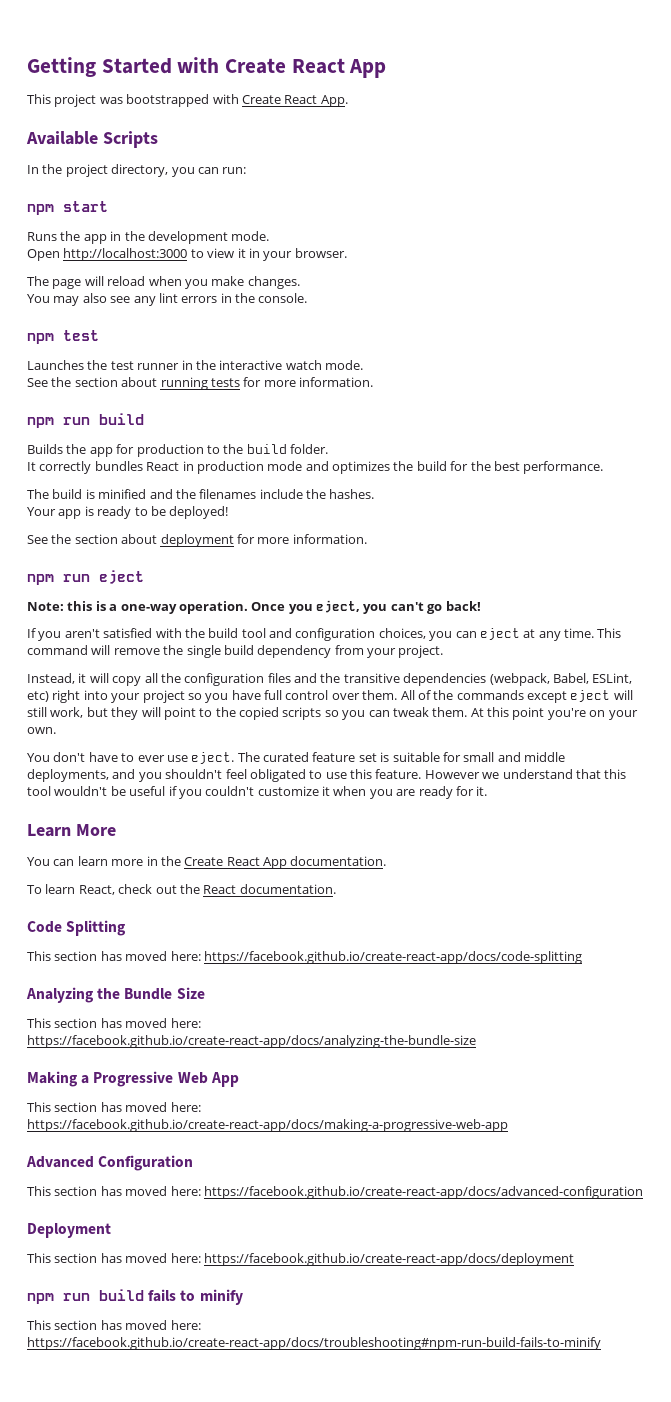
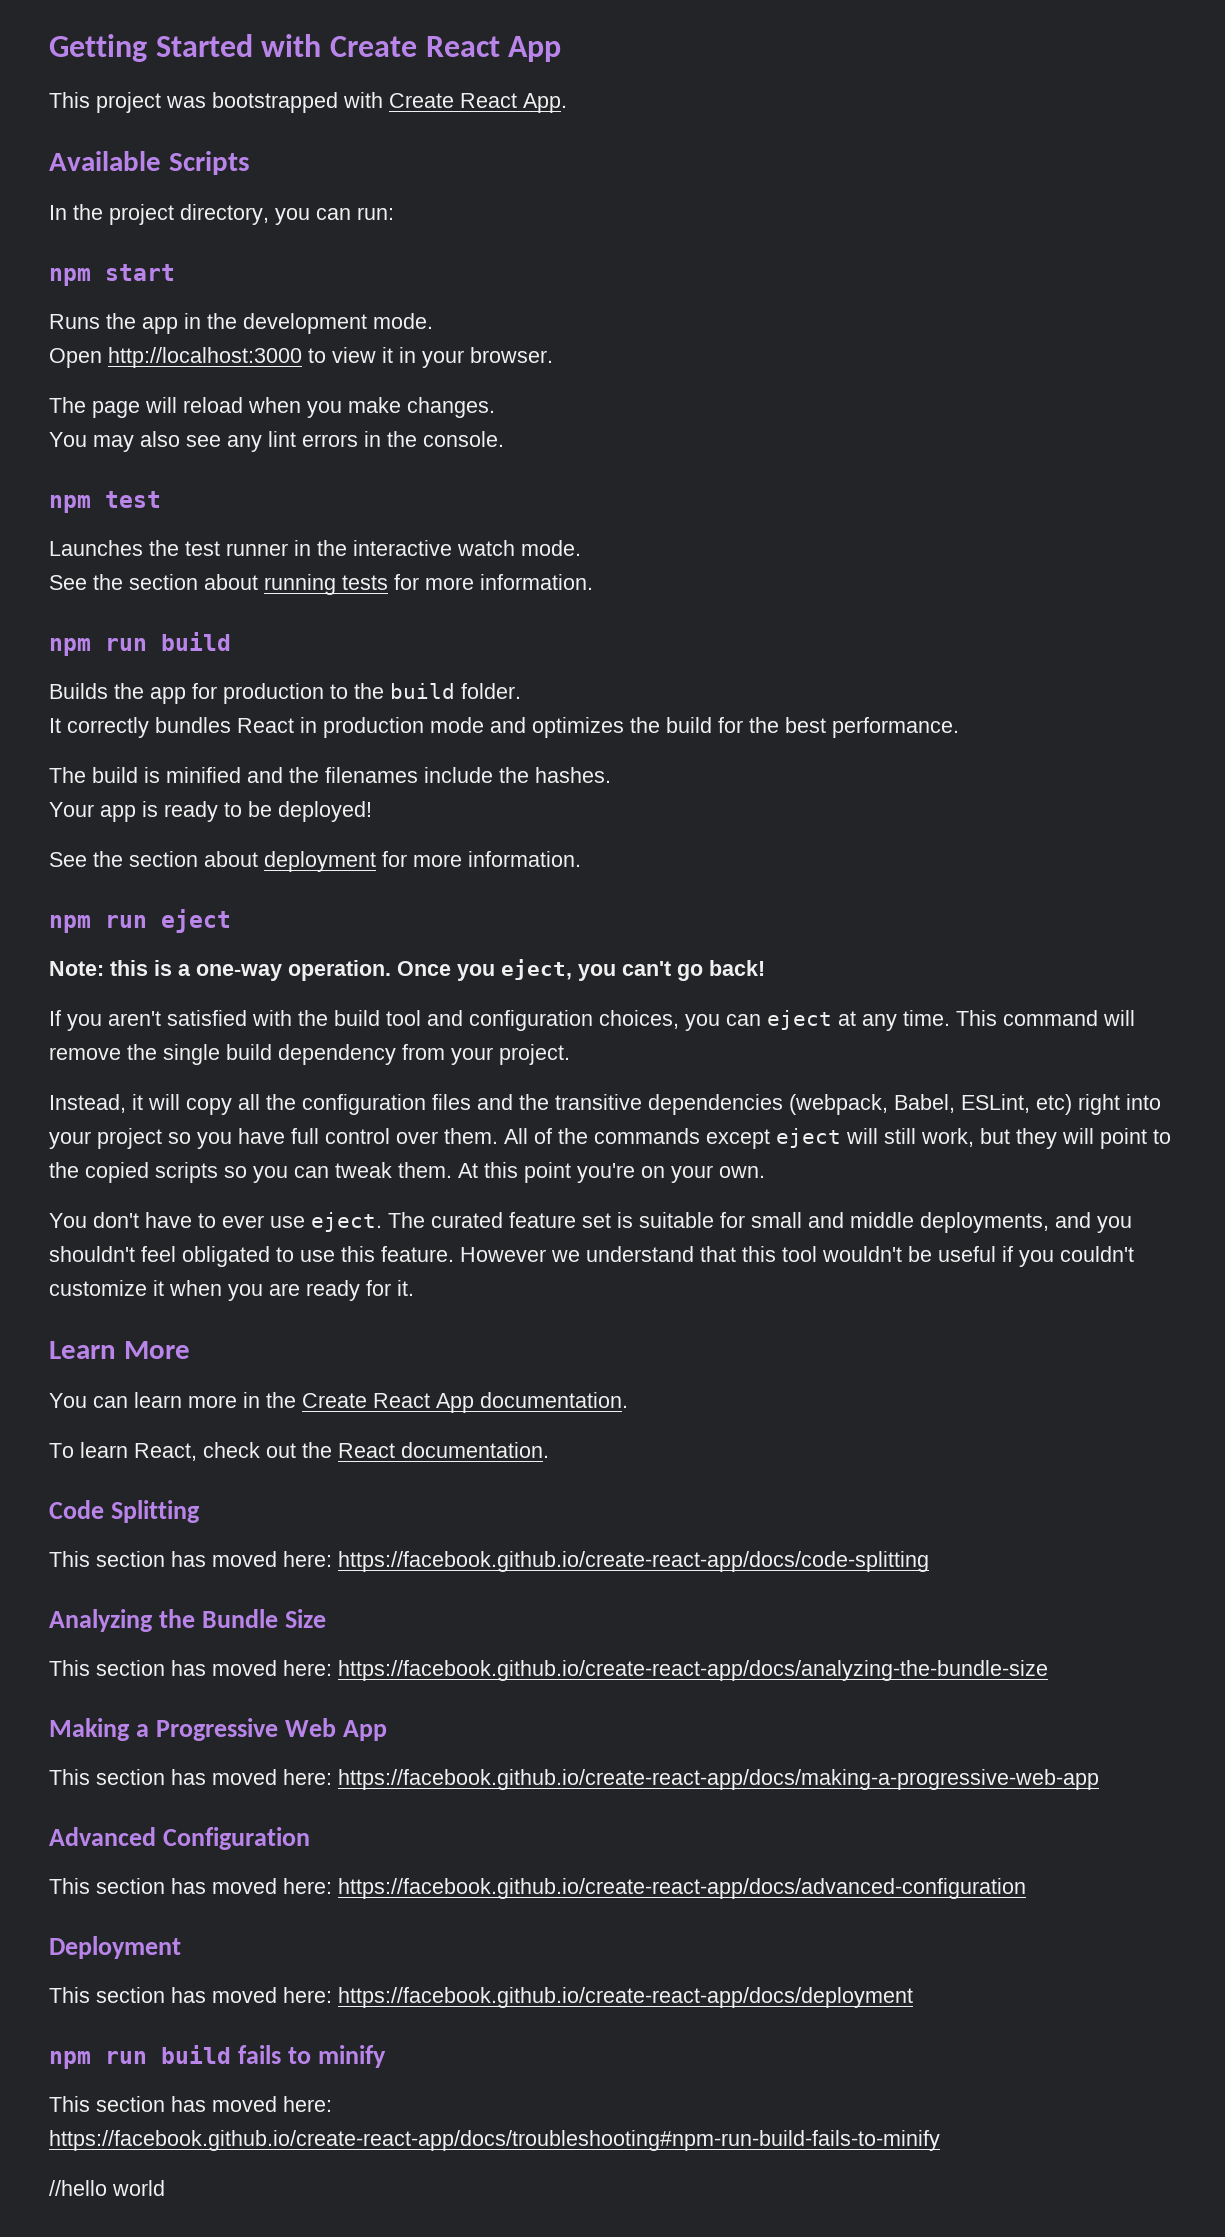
+ //hello world

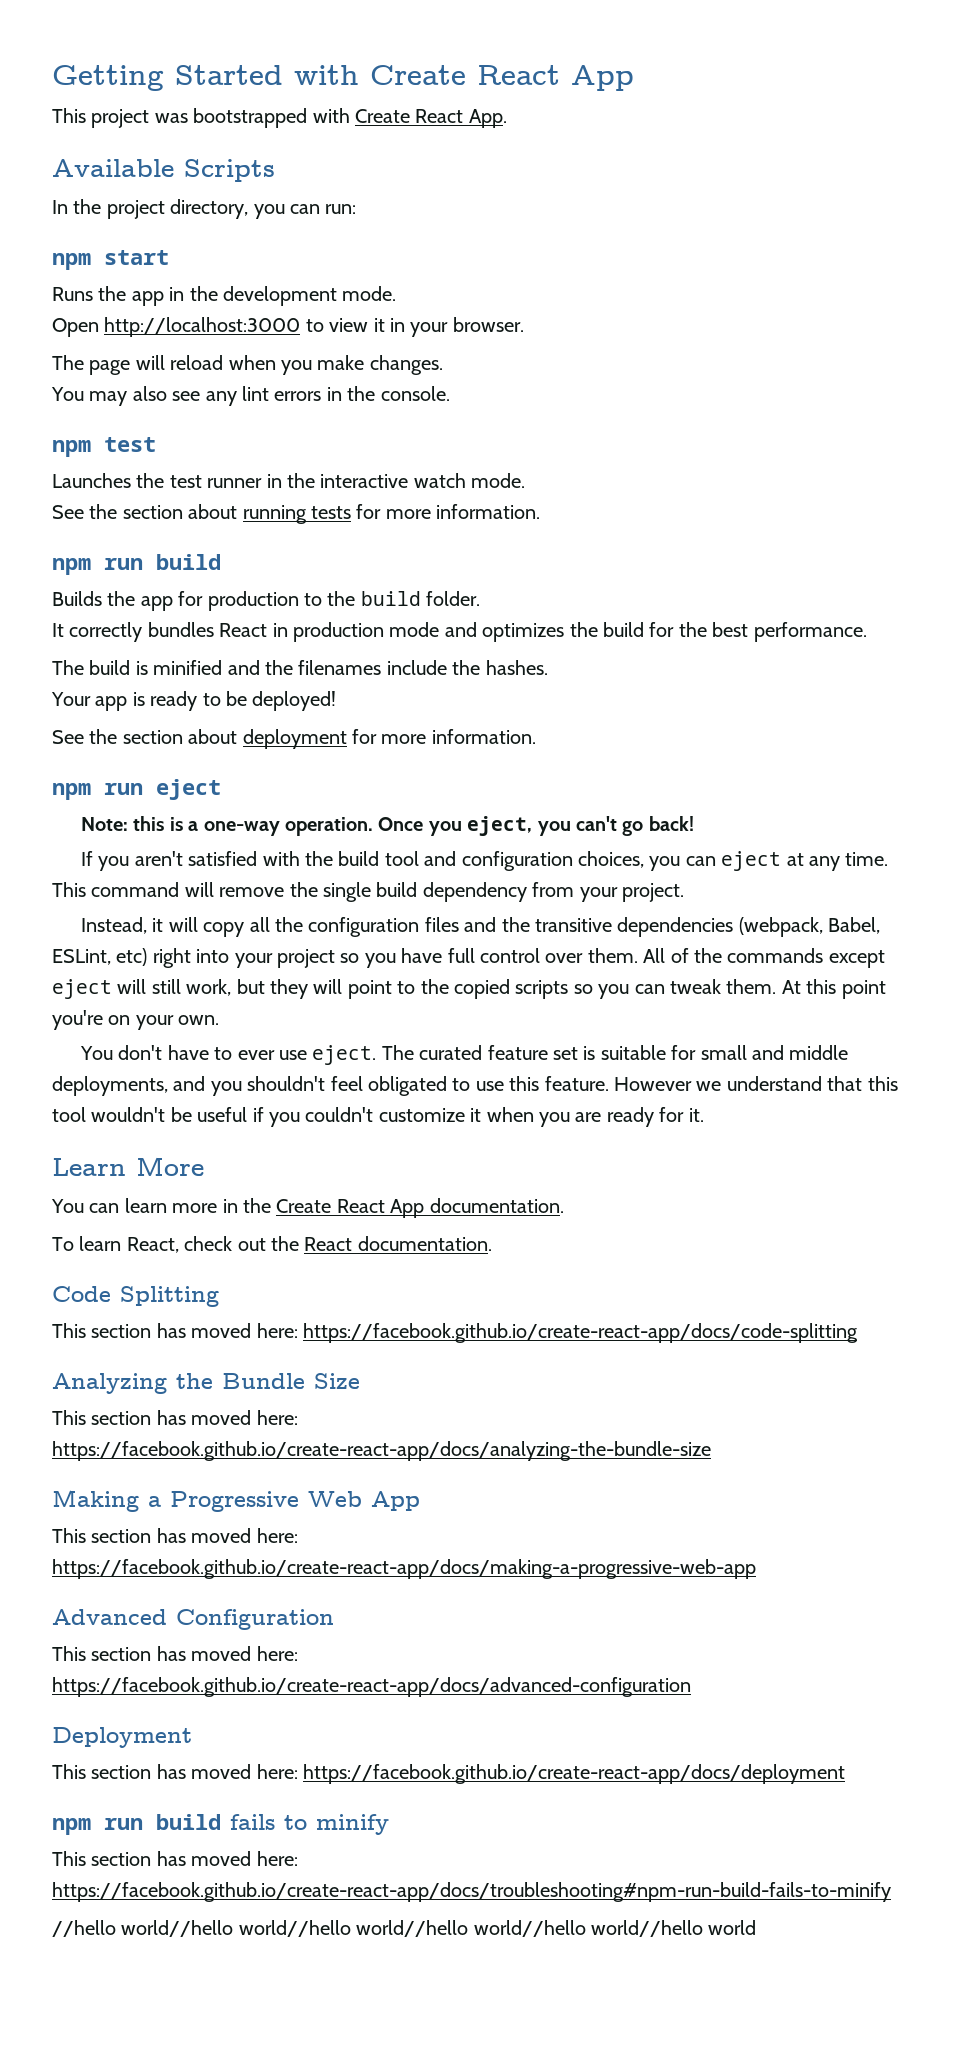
- //hello world
+ //hello world//hello world//hello world//hello world//hello world//hello world

